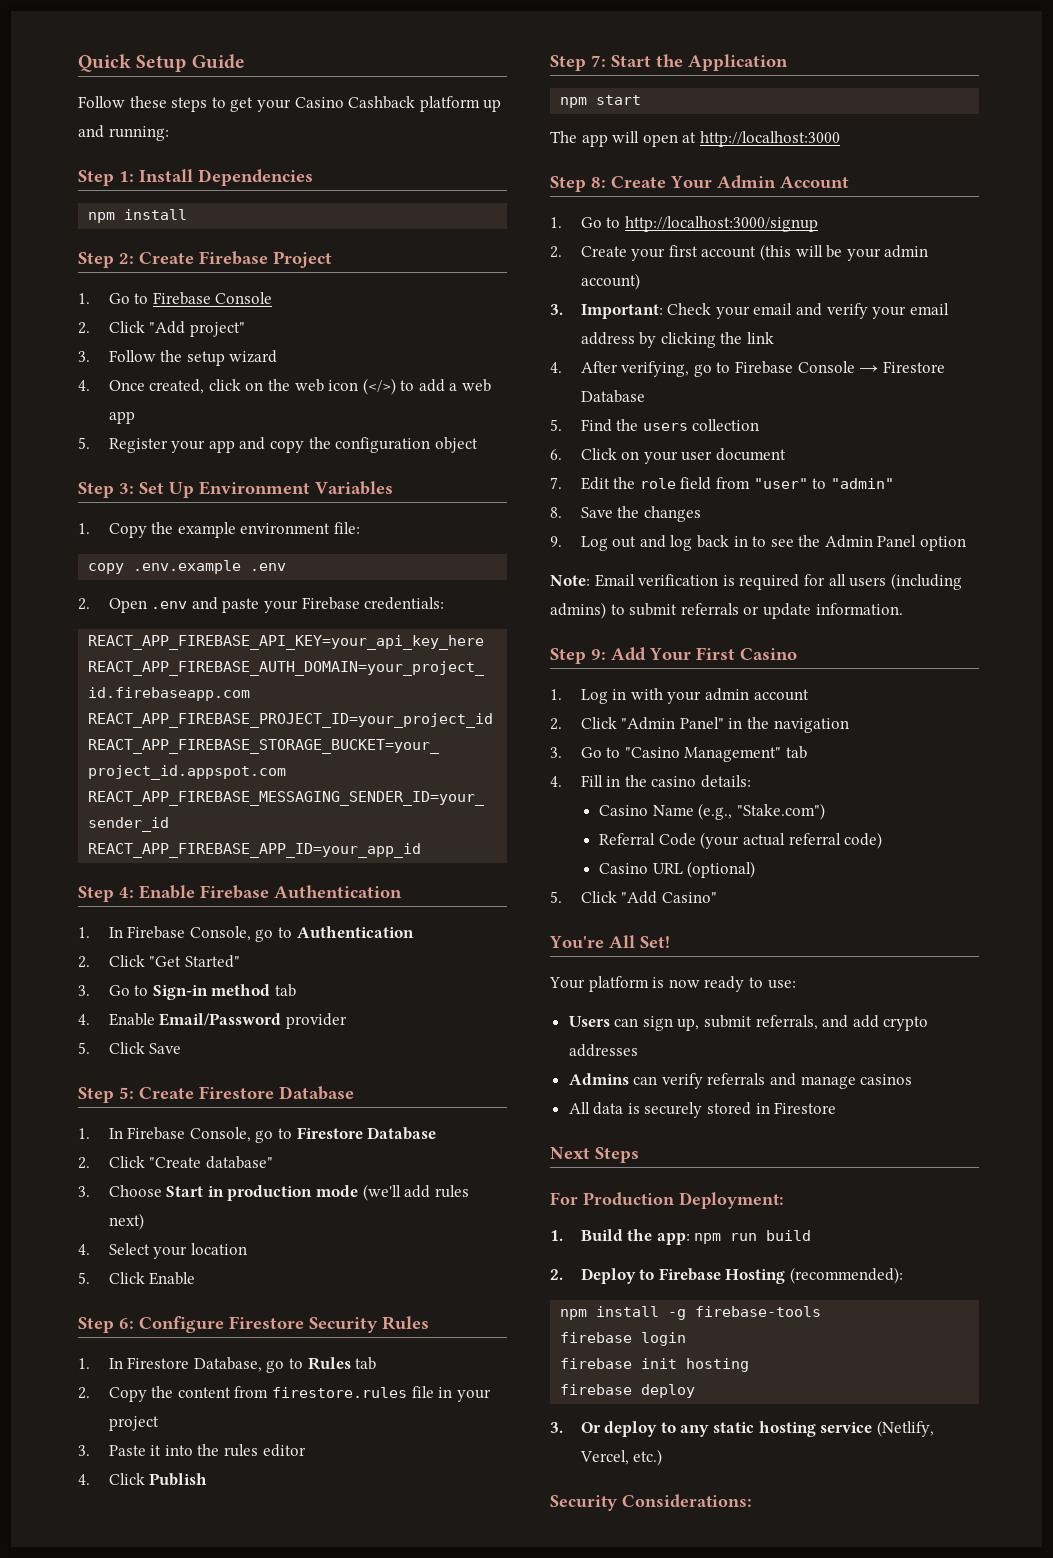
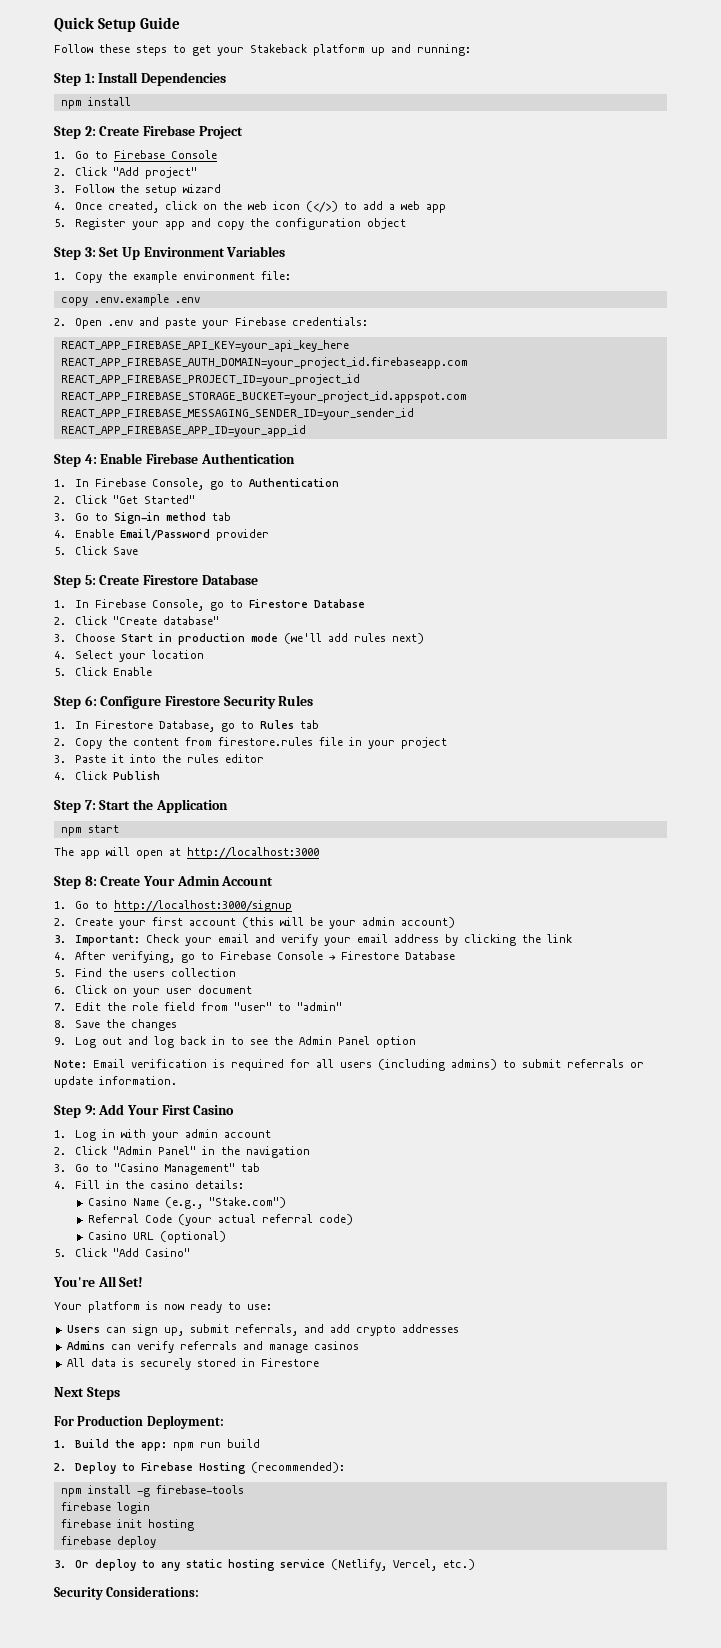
- Follow these steps to get your Casino Cashback platform up and running:
+ Follow these steps to get your Stakeback platform up and running:

